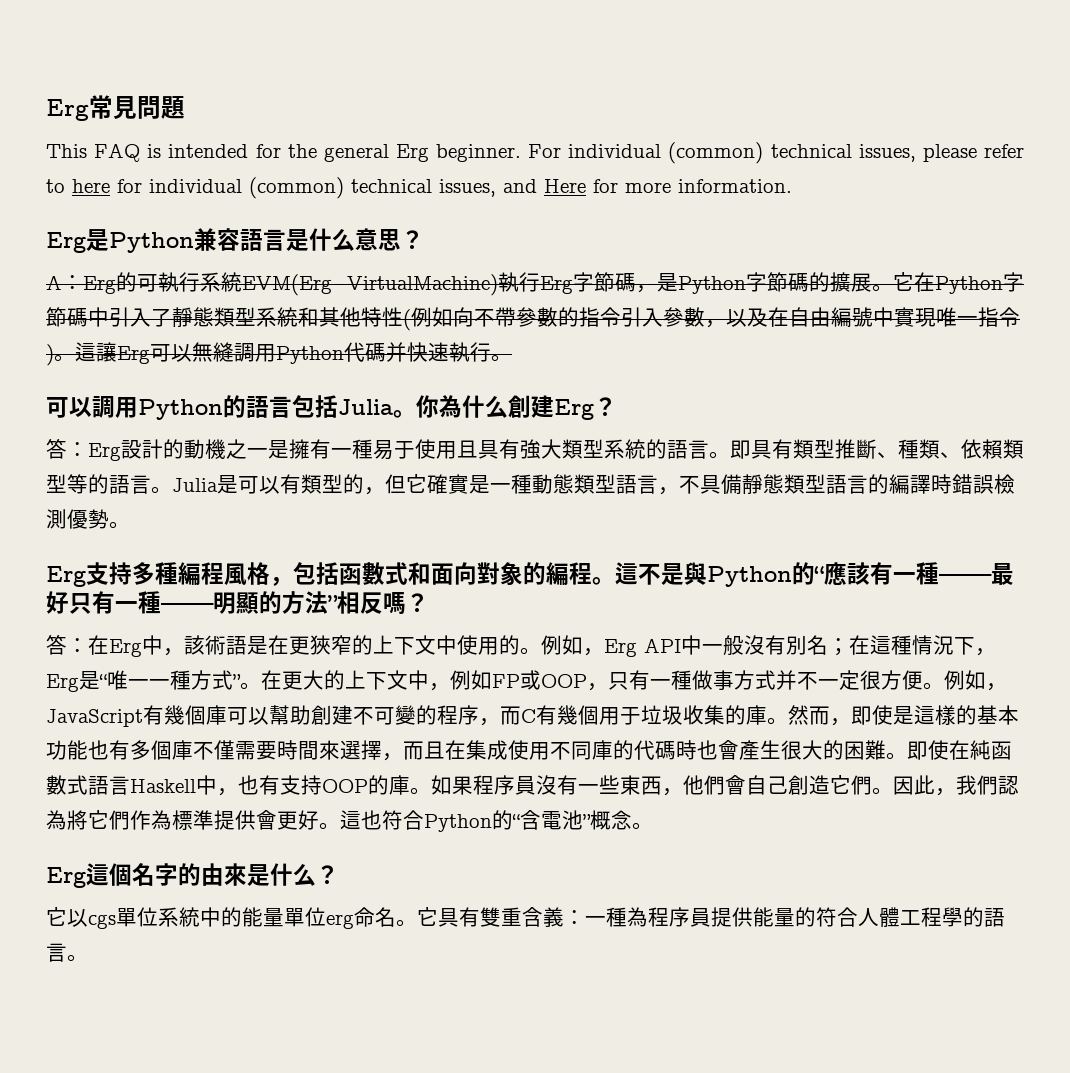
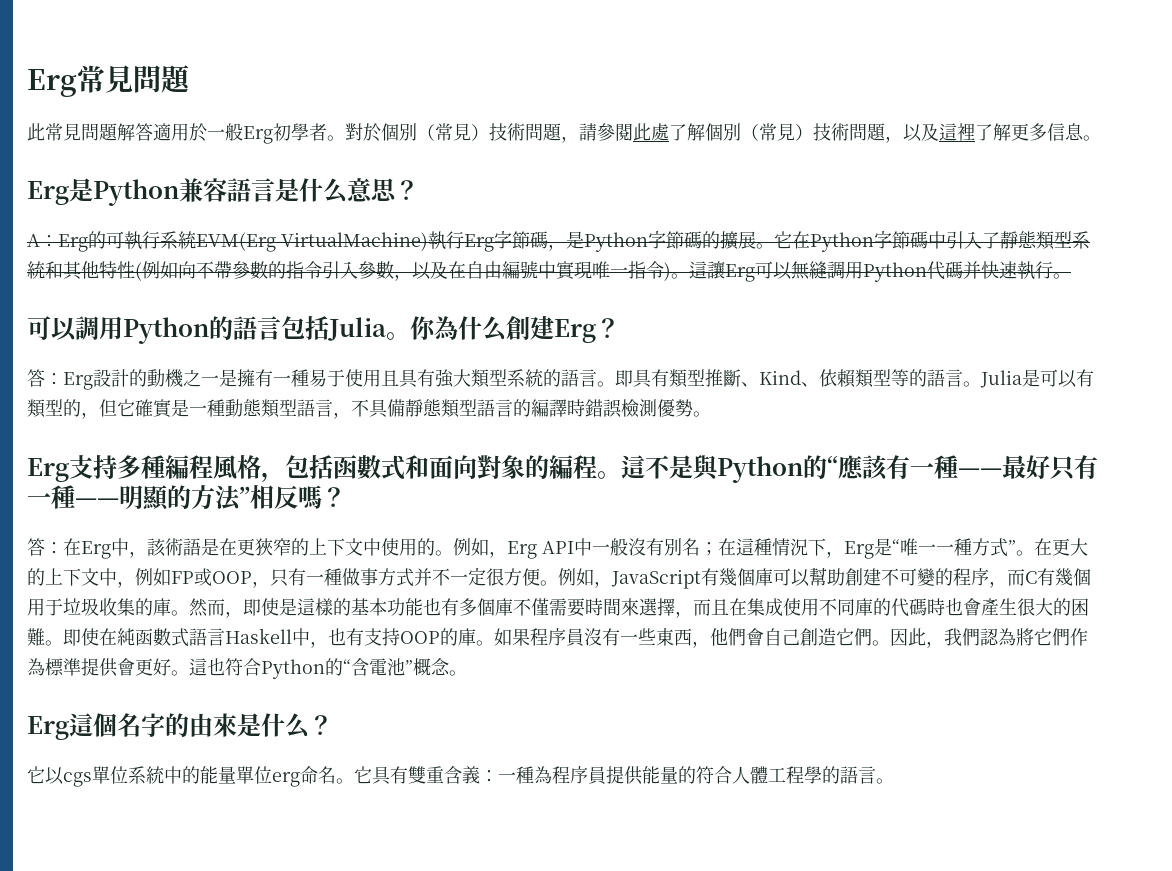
- This FAQ is intended for the general Erg beginner. For individual (common) technical issues, please refer to here for individual (common) technical issues, and Here for more information.
+ 此常見問題解答適用於一般Erg初學者。對於個別（常見）技術問題，請參閱此處了解個別（常見）技術問題，以及這裡了解更多信息。
- 即具有類型推斷、種類、依賴類型等的語言。
+ 即具有類型推斷、Kind、依賴類型等的語言。

